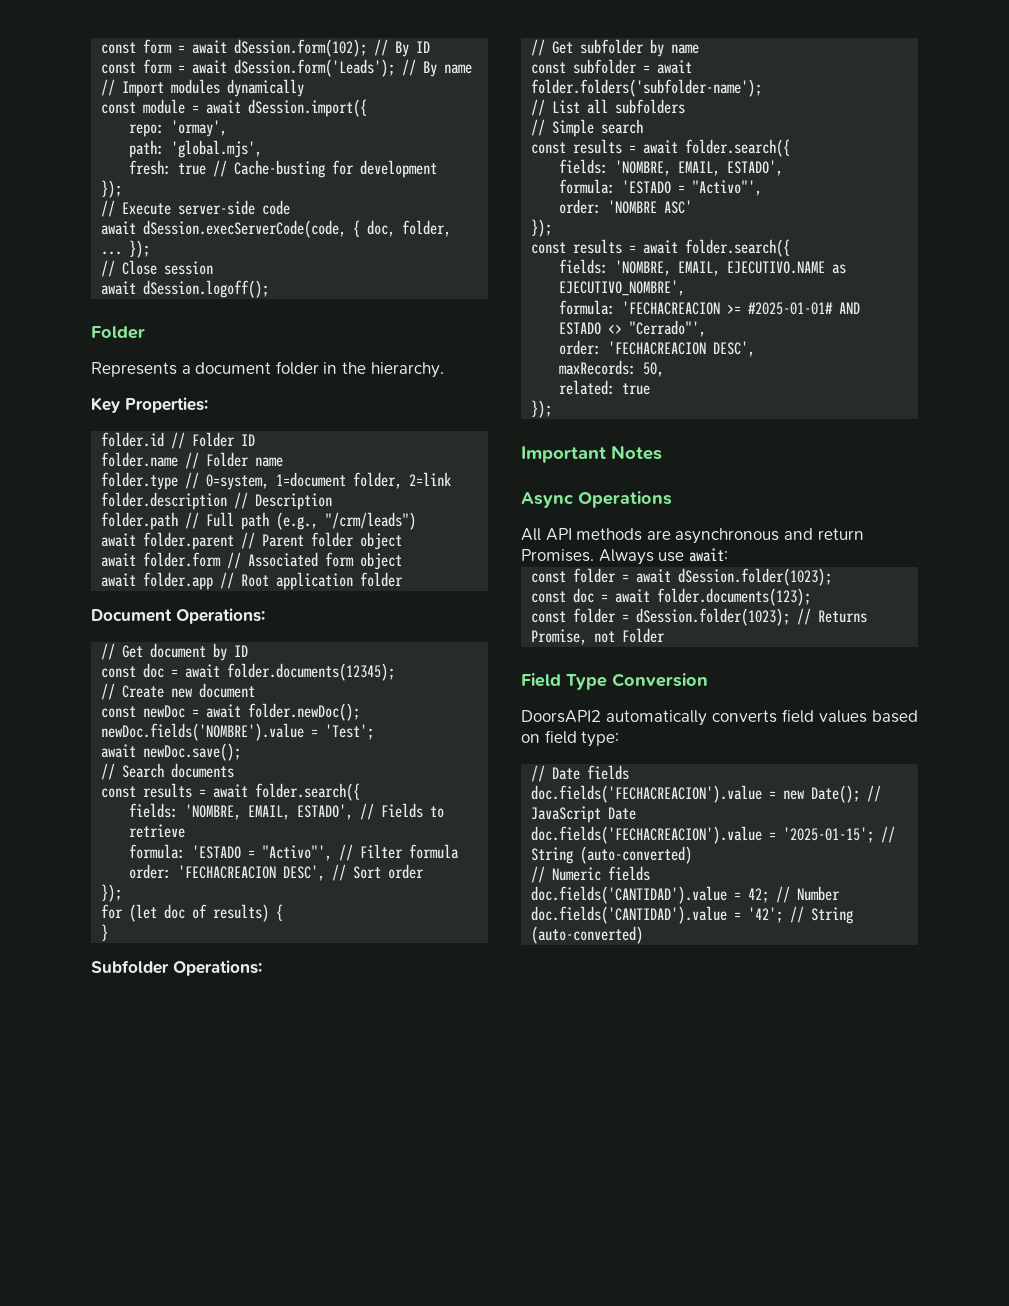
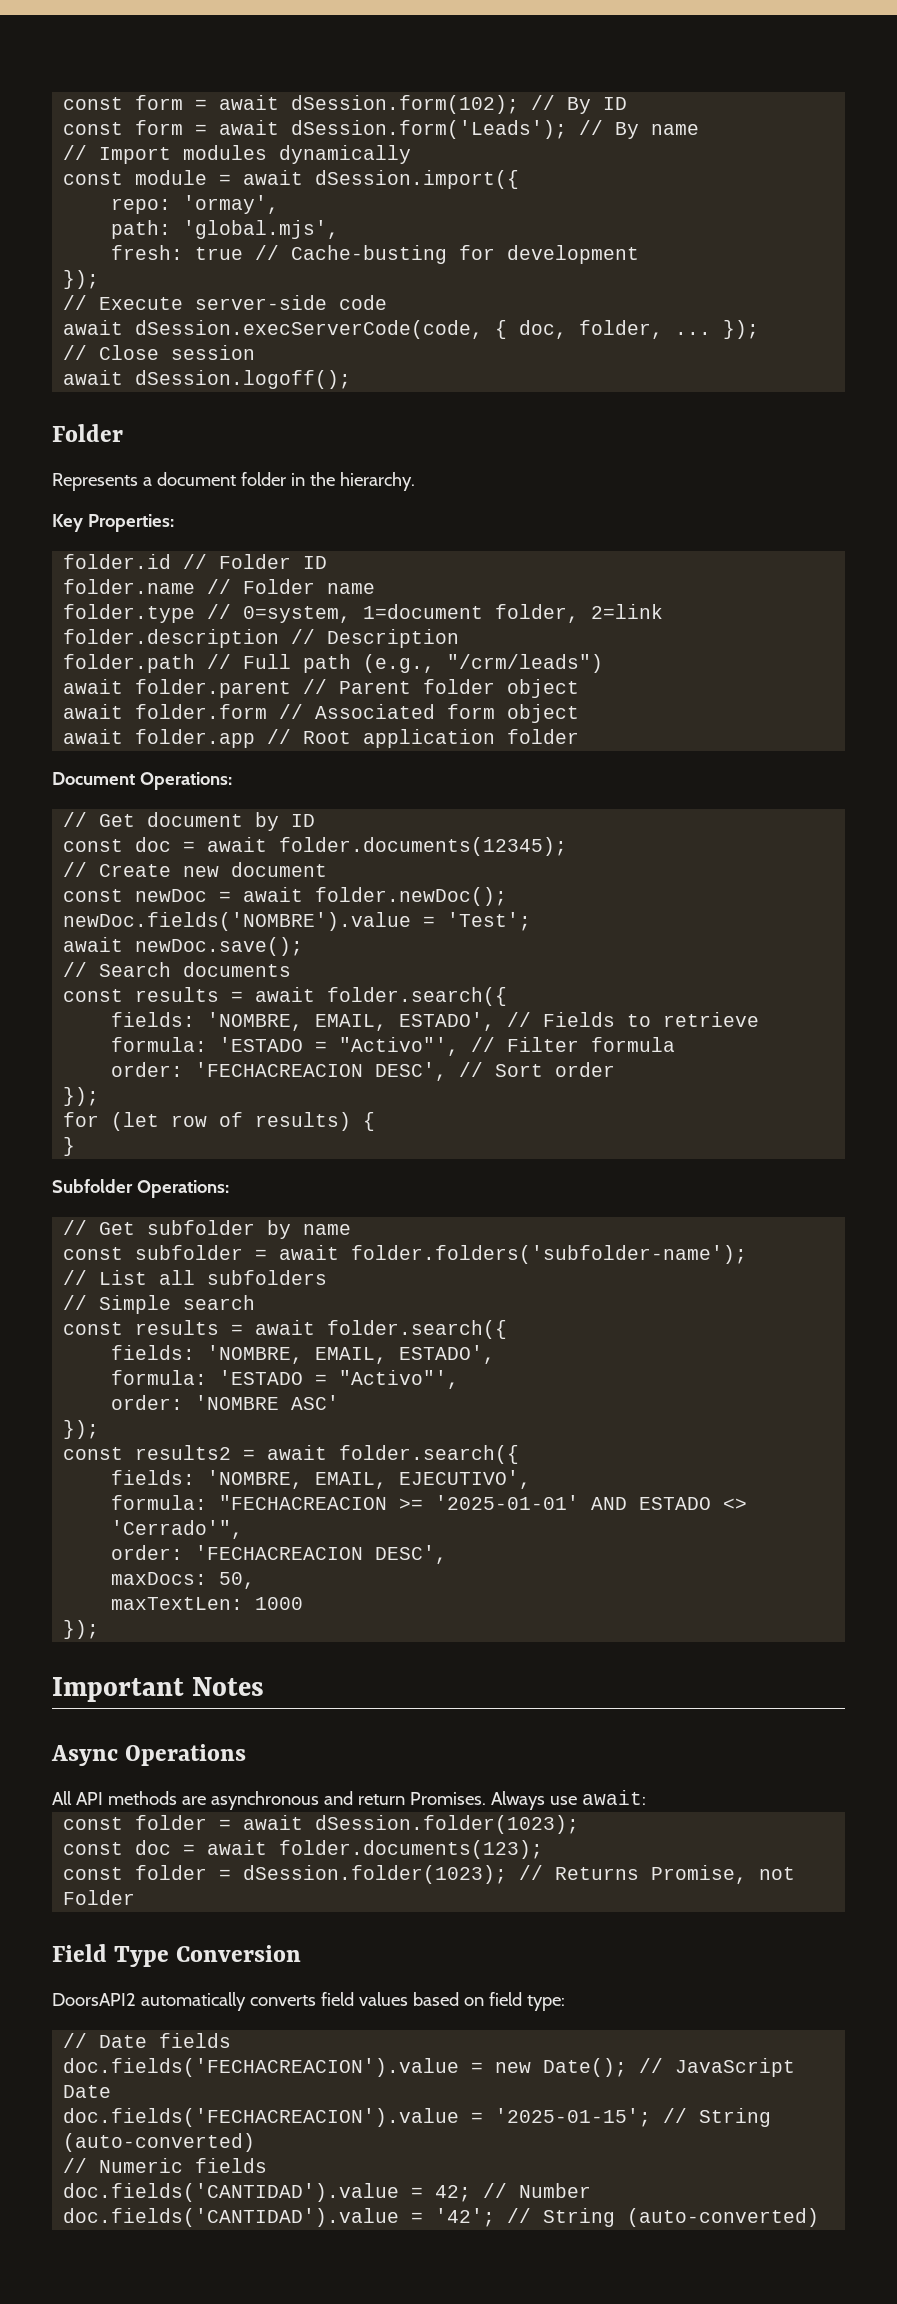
- for (let doc of results) {
+ for (let row of results) {
  order: 'NOMBRE ASC'
  });
- const results = await folder.search({
- fields: 'NOMBRE, EMAIL, EJECUTIVO.NAME as EJECUTIVO_NOMBRE',
- formula: 'FECHACREACION >= #2025-01-01# AND ESTADO <> "Cerrado"',
+ const results2 = await folder.search({
+ fields: 'NOMBRE, EMAIL, EJECUTIVO',
+ formula: "FECHACREACION >= '2025-01-01' AND ESTADO <> 'Cerrado'",
  order: 'FECHACREACION DESC',
- maxRecords: 50,
+ maxDocs: 50,
- related: true
+ maxTextLen: 1000

